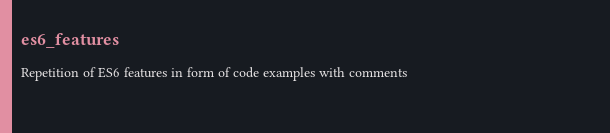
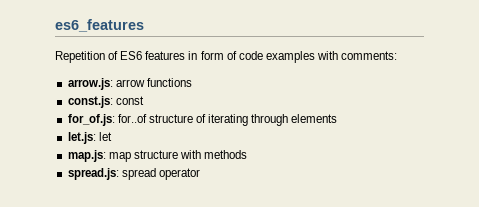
- Repetition of ES6 features in form of code examples with comments
+ Repetition of ES6 features in form of code examples with comments:
+ arrow.js: arrow functions
+ const.js: const
+ for_of.js: for..of structure of iterating through elements
+ let.js: let
+ map.js: map structure with methods
+ spread.js: spread operator

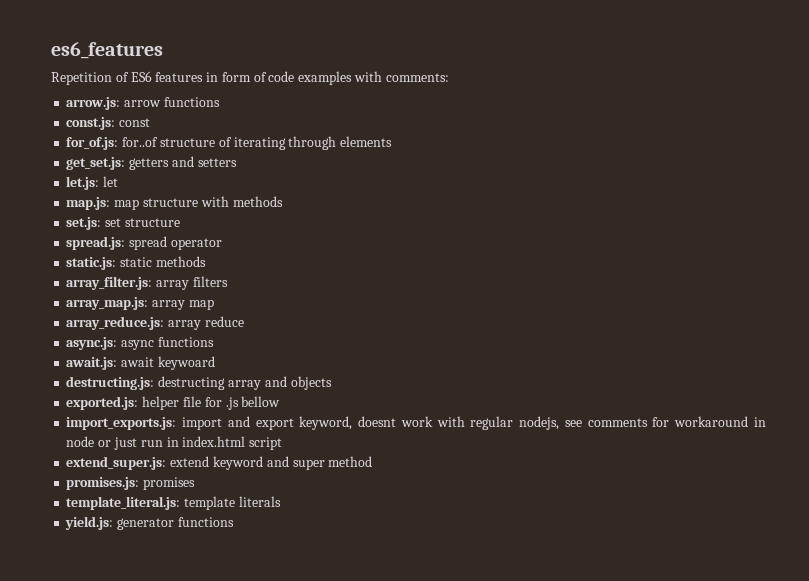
+ get_set.js: getters and setters
+ set.js: set structure
+ static.js: static methods
+ array_filter.js: array filters
+ array_map.js: array map
+ array_reduce.js: array reduce
+ async.js: async functions
+ await.js: await keywoard
+ destructing.js: destructing array and objects
+ exported.js: helper file for .js bellow
+ import_exports.js: import and export keyword, doesnt work with regular nodejs, see comments for workaround in node or just run in index.html script
+ extend_super.js: extend keyword and super method
+ promises.js: promises
+ template_literal.js: template literals
+ yield.js: generator functions

